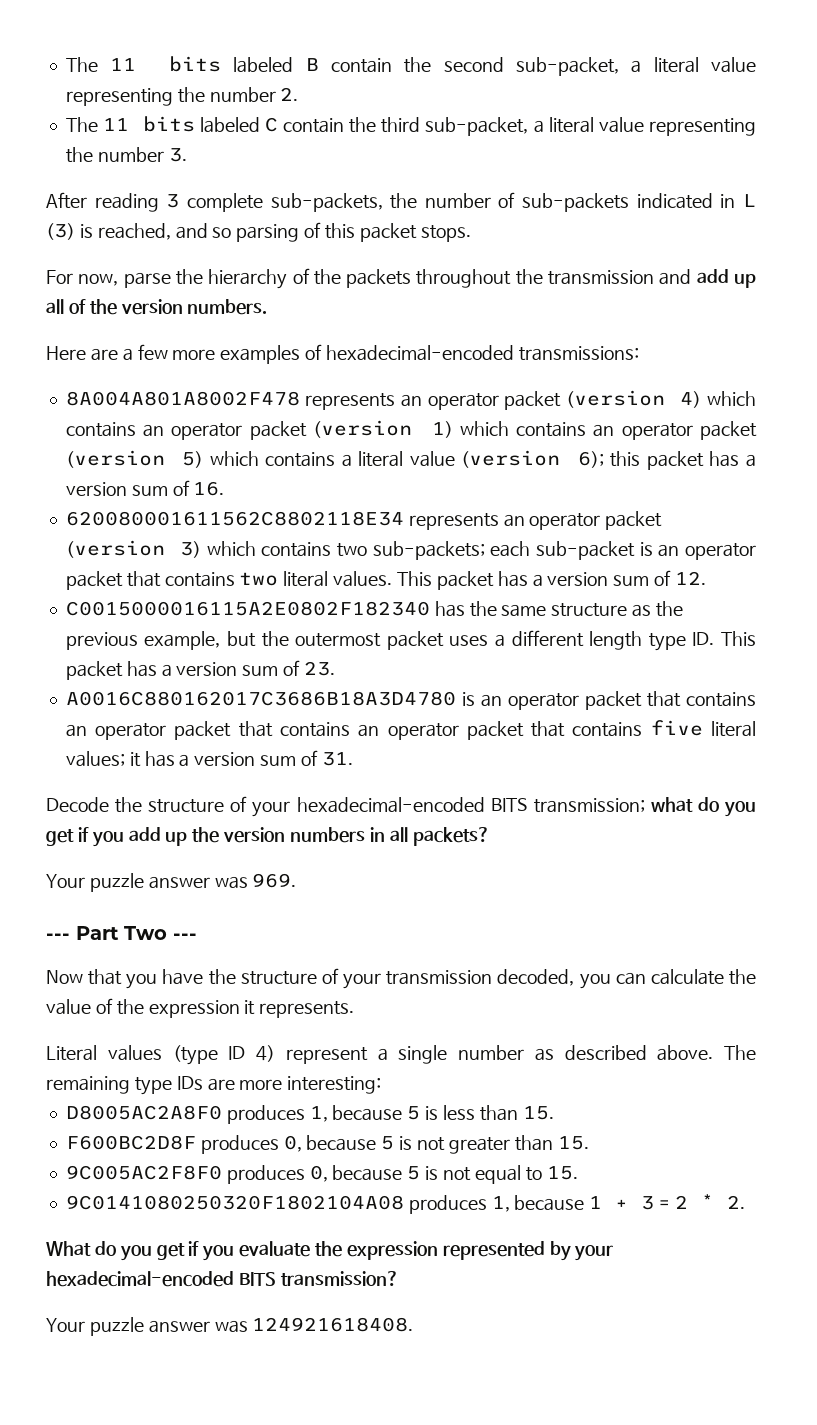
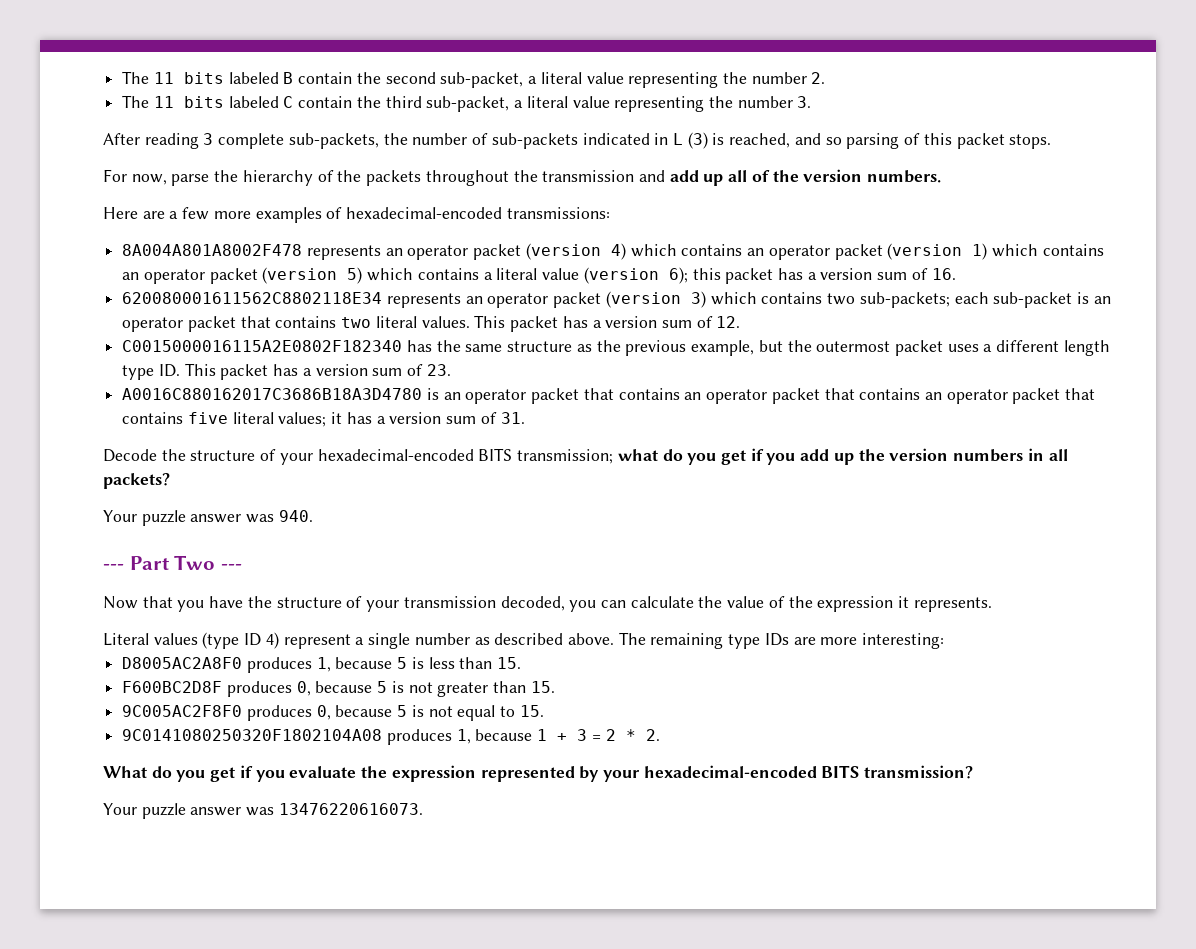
- Your puzzle answer was 969.
+ Your puzzle answer was 940.
- Your puzzle answer was 124921618408.
+ Your puzzle answer was 13476220616073.

